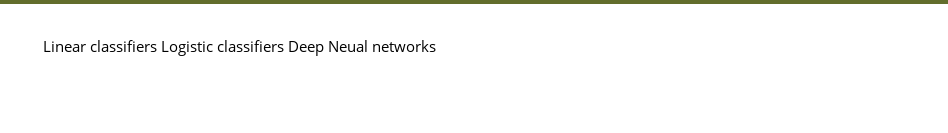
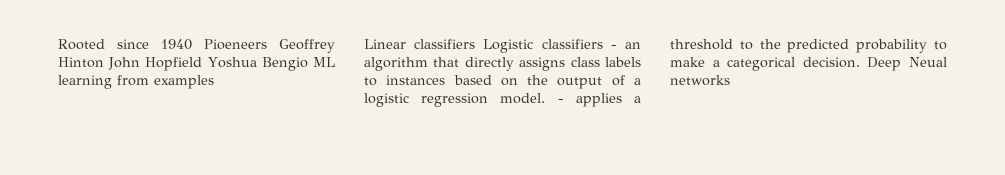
- Linear classifiers Logistic classifiers Deep Neual networks
+ Rooted since 1940 Pioeneers Geoffrey Hinton John Hopfield Yoshua Bengio ML learning from examples
+ Linear classifiers Logistic classifiers - an algorithm that directly assigns class labels to instances based on the output of a logistic regression model. - applies a threshold to the predicted probability to make a categorical decision. Deep Neual networks

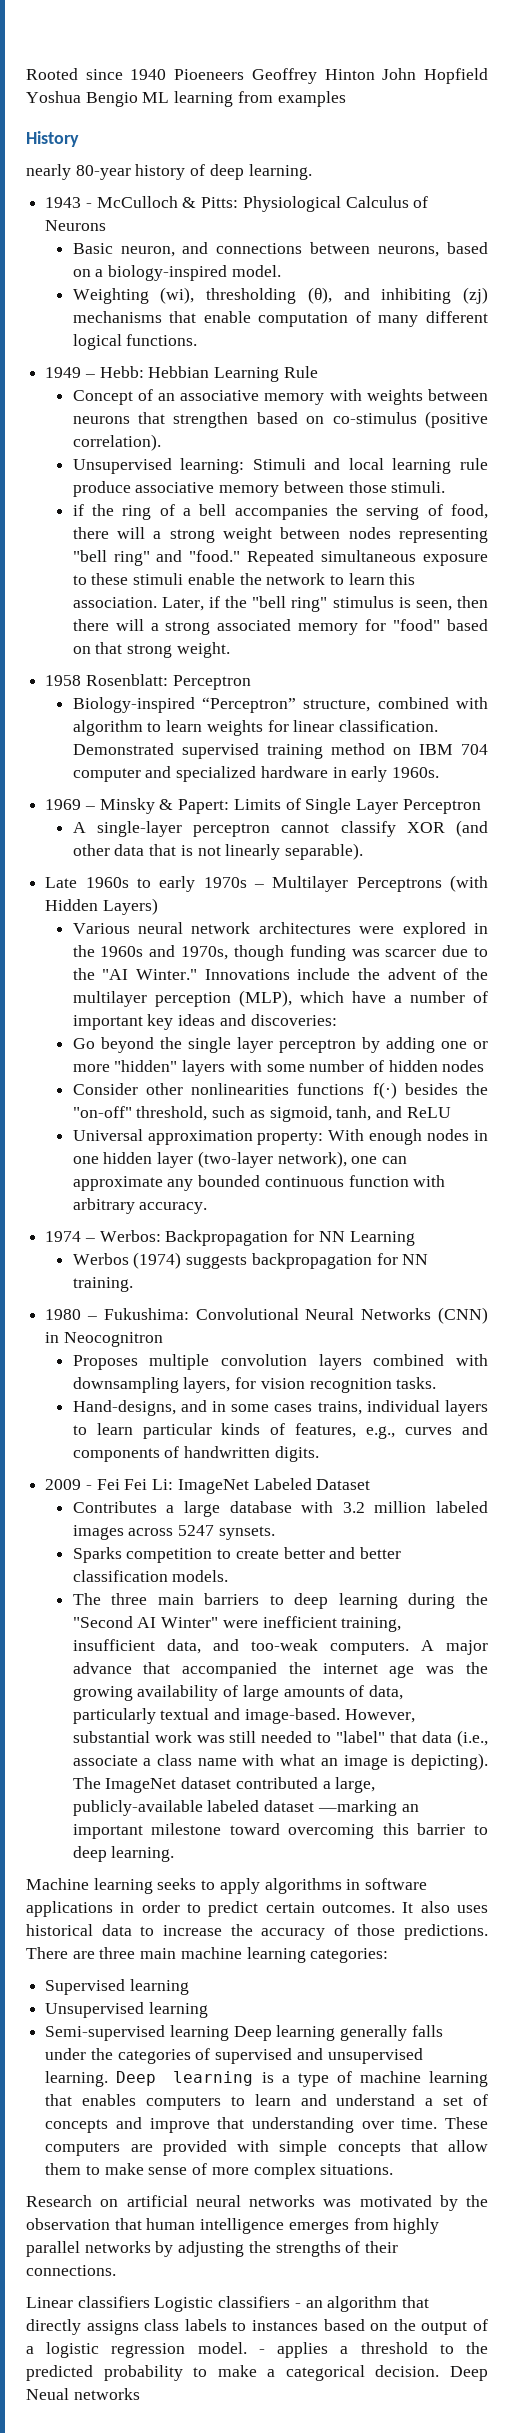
+ History
+ nearly 80-year history of deep learning.
+ 1943 - McCulloch & Pitts: Physiological Calculus of Neurons
+ Basic neuron, and connections between neurons, based on a biology-inspired model.
+ Weighting (wi), thresholding (θ), and inhibiting (zj) mechanisms that enable computation of many different logical functions.
+ 1949 – Hebb: Hebbian Learning Rule
+ Concept of an associative memory with weights between neurons that strengthen based on co-stimulus (positive correlation).
+ Unsupervised learning: Stimuli and local learning rule produce associative memory between those stimuli.
+ if the ring of a bell accompanies the serving of food, there will a strong weight between nodes representing "bell ring" and "food." Repeated simultaneous exposure to these stimuli enable the network to learn this association. Later, if the "bell ring" stimulus is seen, then there will a strong associated memory for "food" based on that strong weight.
+ 1958 Rosenblatt: Perceptron
+ Biology-inspired “Perceptron” structure, combined with algorithm to learn weights for linear classification. Demonstrated supervised training method on IBM 704 computer and specialized hardware in early 1960s.
+ 1969 – Minsky & Papert: Limits of Single Layer Perceptron
+ A single-layer perceptron cannot classify XOR (and other data that is not linearly separable).
+ Late 1960s to early 1970s – Multilayer Perceptrons (with Hidden Layers)
+ Various neural network architectures were explored in the 1960s and 1970s, though funding was scarcer due to the "AI Winter." Innovations include the advent of the multilayer perception (MLP), which have a number of important key ideas and discoveries:
+ Go beyond the single layer perceptron by adding one or more "hidden" layers with some number of hidden nodes
+ Consider other nonlinearities functions f(·) besides the "on-off" threshold, such as sigmoid, tanh, and ReLU
+ Universal approximation property: With enough nodes in one hidden layer (two-layer network), one can approximate any bounded continuous function with arbitrary accuracy.
+ 1974 – Werbos: Backpropagation for NN Learning
+ Werbos (1974) suggests backpropagation for NN training.
+ 1980 – Fukushima: Convolutional Neural Networks (CNN) in Neocognitron
+ Proposes multiple convolution layers combined with downsampling layers, for vision recognition tasks.
+ Hand-designs, and in some cases trains, individual layers to learn particular kinds of features, e.g., curves and components of handwritten digits.
+ 2009 - Fei Fei Li: ImageNet Labeled Dataset
+ Contributes a large database with 3.2 million labeled images across 5247 synsets.
+ Sparks competition to create better and better classification models.
+ The three main barriers to deep learning during the "Second AI Winter" were inefficient training, insufficient data, and too-weak computers. A major advance that accompanied the internet age was the growing availability of large amounts of data, particularly textual and image-based. However, substantial work was still needed to "label" that data (i.e., associate a class name with what an image is depicting). The ImageNet dataset contributed a large, publicly-available labeled dataset —marking an important milestone toward overcoming this barrier to deep learning.
+ Machine learning seeks to apply algorithms in software applications in order to predict certain outcomes. It also uses historical data to increase the accuracy of those predictions. There are three main machine learning categories:
+ Supervised learning
+ Unsupervised learning
+ Semi-supervised learning Deep learning generally falls under the categories of supervised and unsupervised learning. Deep learning is a type of machine learning that enables computers to learn and understand a set of concepts and improve that understanding over time. These computers are provided with simple concepts that allow them to make sense of more complex situations.
+ Research on artificial neural networks was motivated by the observation that human intelligence emerges from highly parallel networks by adjusting the strengths of their connections.

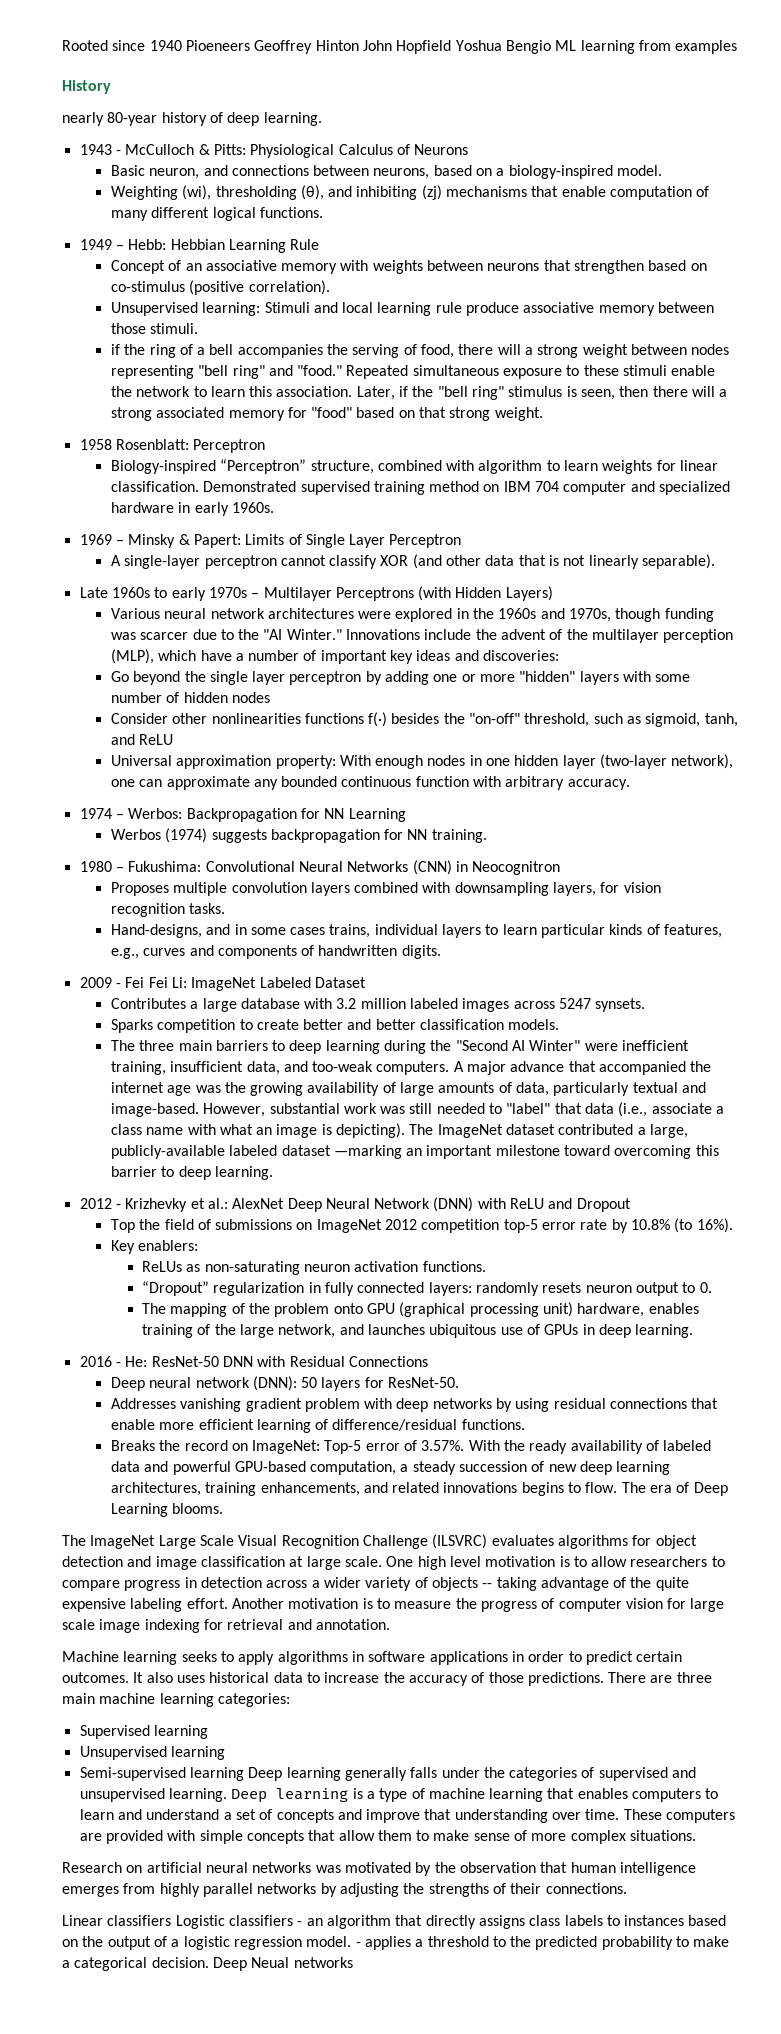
+ 2012 - Krizhevky et al.: AlexNet Deep Neural Network (DNN) with ReLU and Dropout
+ Top the field of submissions on ImageNet 2012 competition top-5 error rate by 10.8% (to 16%).
+ Key enablers:
+ ReLUs as non-saturating neuron activation functions.
+ “Dropout” regularization in fully connected layers: randomly resets neuron output to 0.
+ The mapping of the problem onto GPU (graphical processing unit) hardware, enables training of the large network, and launches ubiquitous use of GPUs in deep learning.
+ 2016 - He: ResNet-50 DNN with Residual Connections
+ Deep neural network (DNN): 50 layers for ResNet-50.
+ Addresses vanishing gradient problem with deep networks by using residual connections that enable more efficient learning of difference/residual functions.
+ Breaks the record on ImageNet: Top-5 error of 3.57%. With the ready availability of labeled data and powerful GPU-based computation, a steady succession of new deep learning architectures, training enhancements, and related innovations begins to flow. The era of Deep Learning blooms.
+ The ImageNet Large Scale Visual Recognition Challenge (ILSVRC) evaluates algorithms for object detection and image classification at large scale. One high level motivation is to allow researchers to compare progress in detection across a wider variety of objects -- taking advantage of the quite expensive labeling effort. Another motivation is to measure the progress of computer vision for large scale image indexing for retrieval and annotation.

